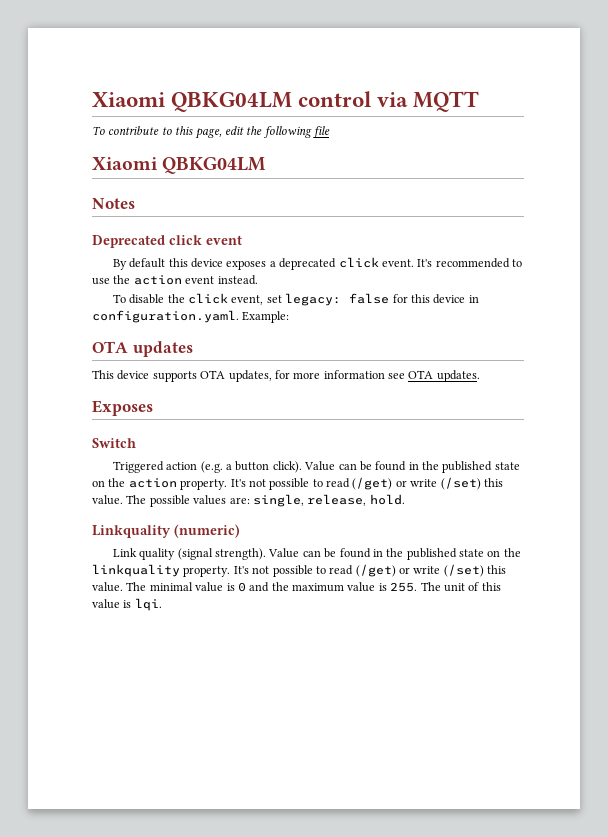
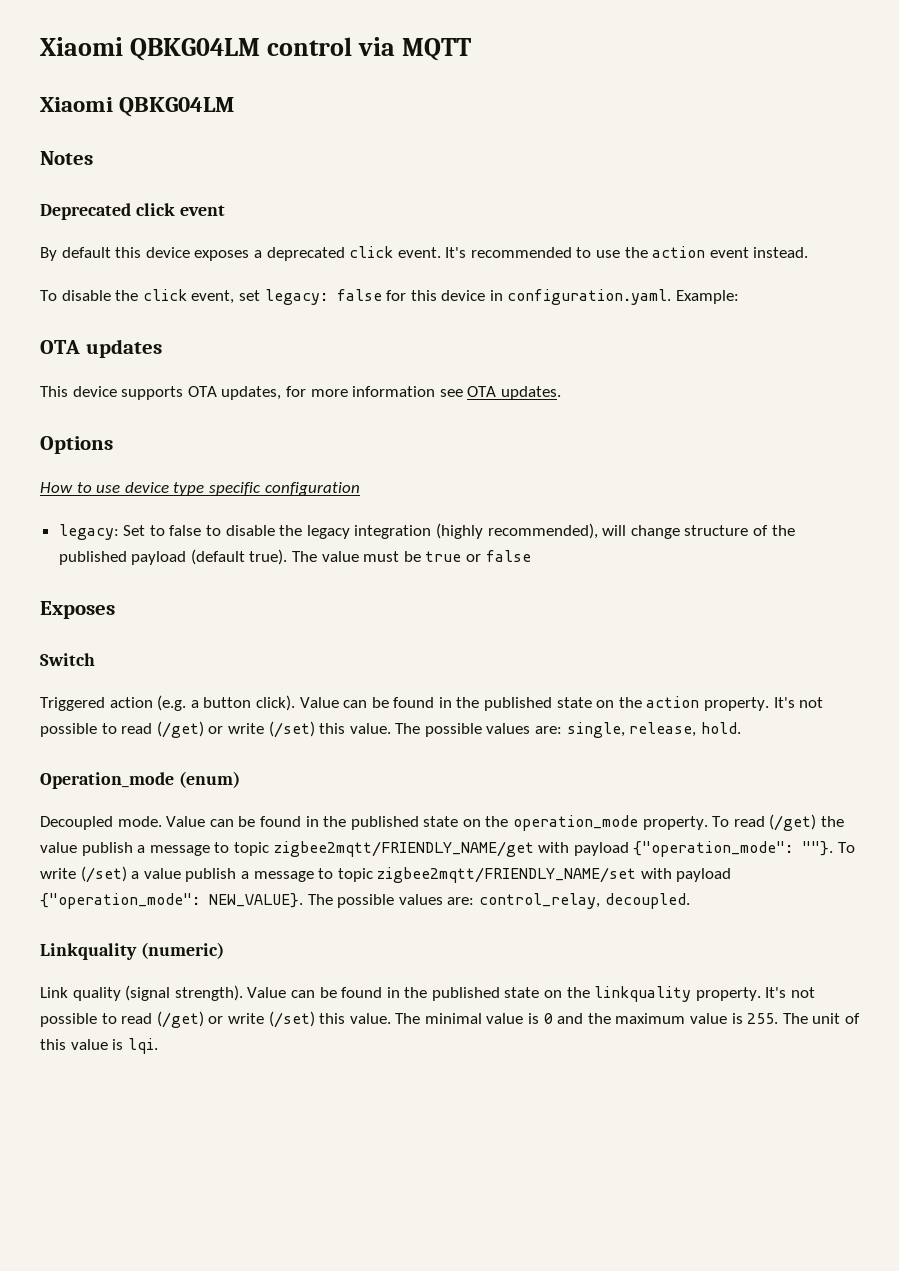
- To contribute to this page, edit the following file
+ Options
+ How to use device type specific configuration
+ legacy: Set to false to disable the legacy integration (highly recommended), will change structure of the published payload (default true). The value must be true or false
+ Operation_mode (enum)
+ Decoupled mode. Value can be found in the published state on the operation_mode property. To read (/get) the value publish a message to topic zigbee2mqtt/FRIENDLY_NAME/get with payload {"operation_mode": ""}. To write (/set) a value publish a message to topic zigbee2mqtt/FRIENDLY_NAME/set with payload {"operation_mode": NEW_VALUE}. The possible values are: control_relay, decoupled.

